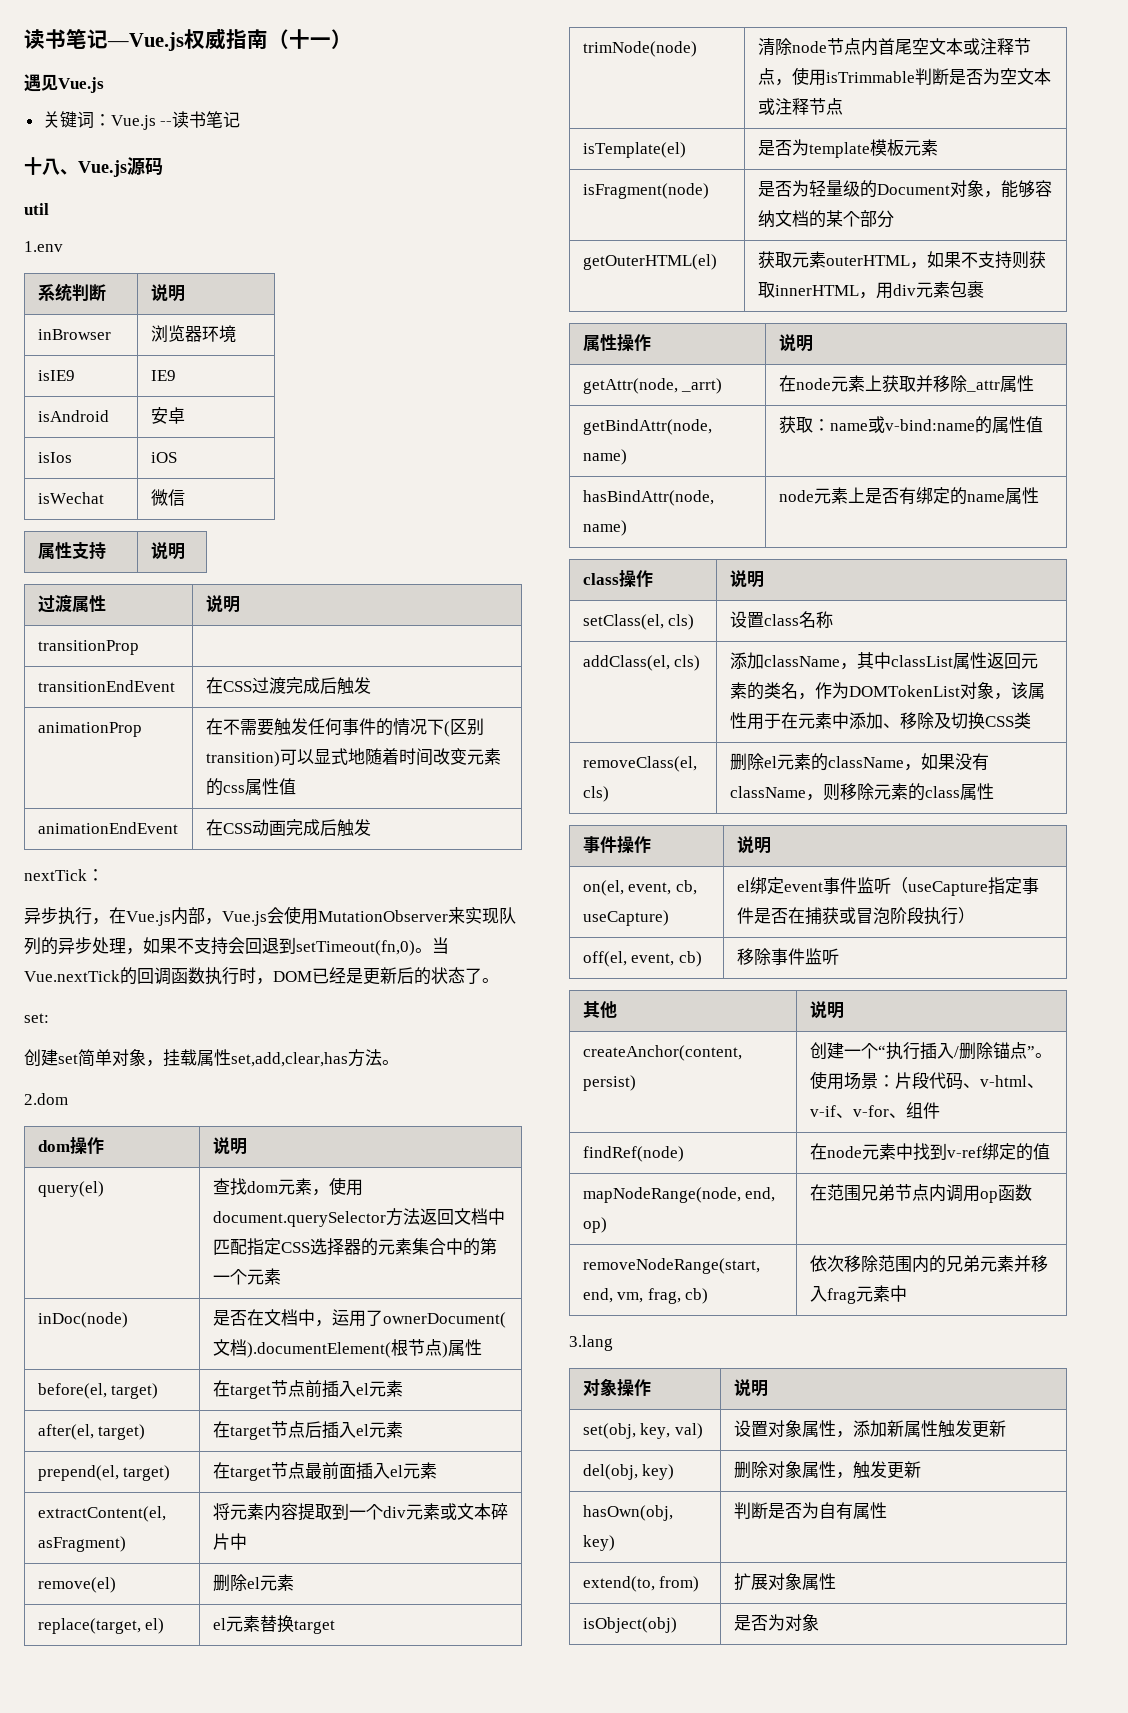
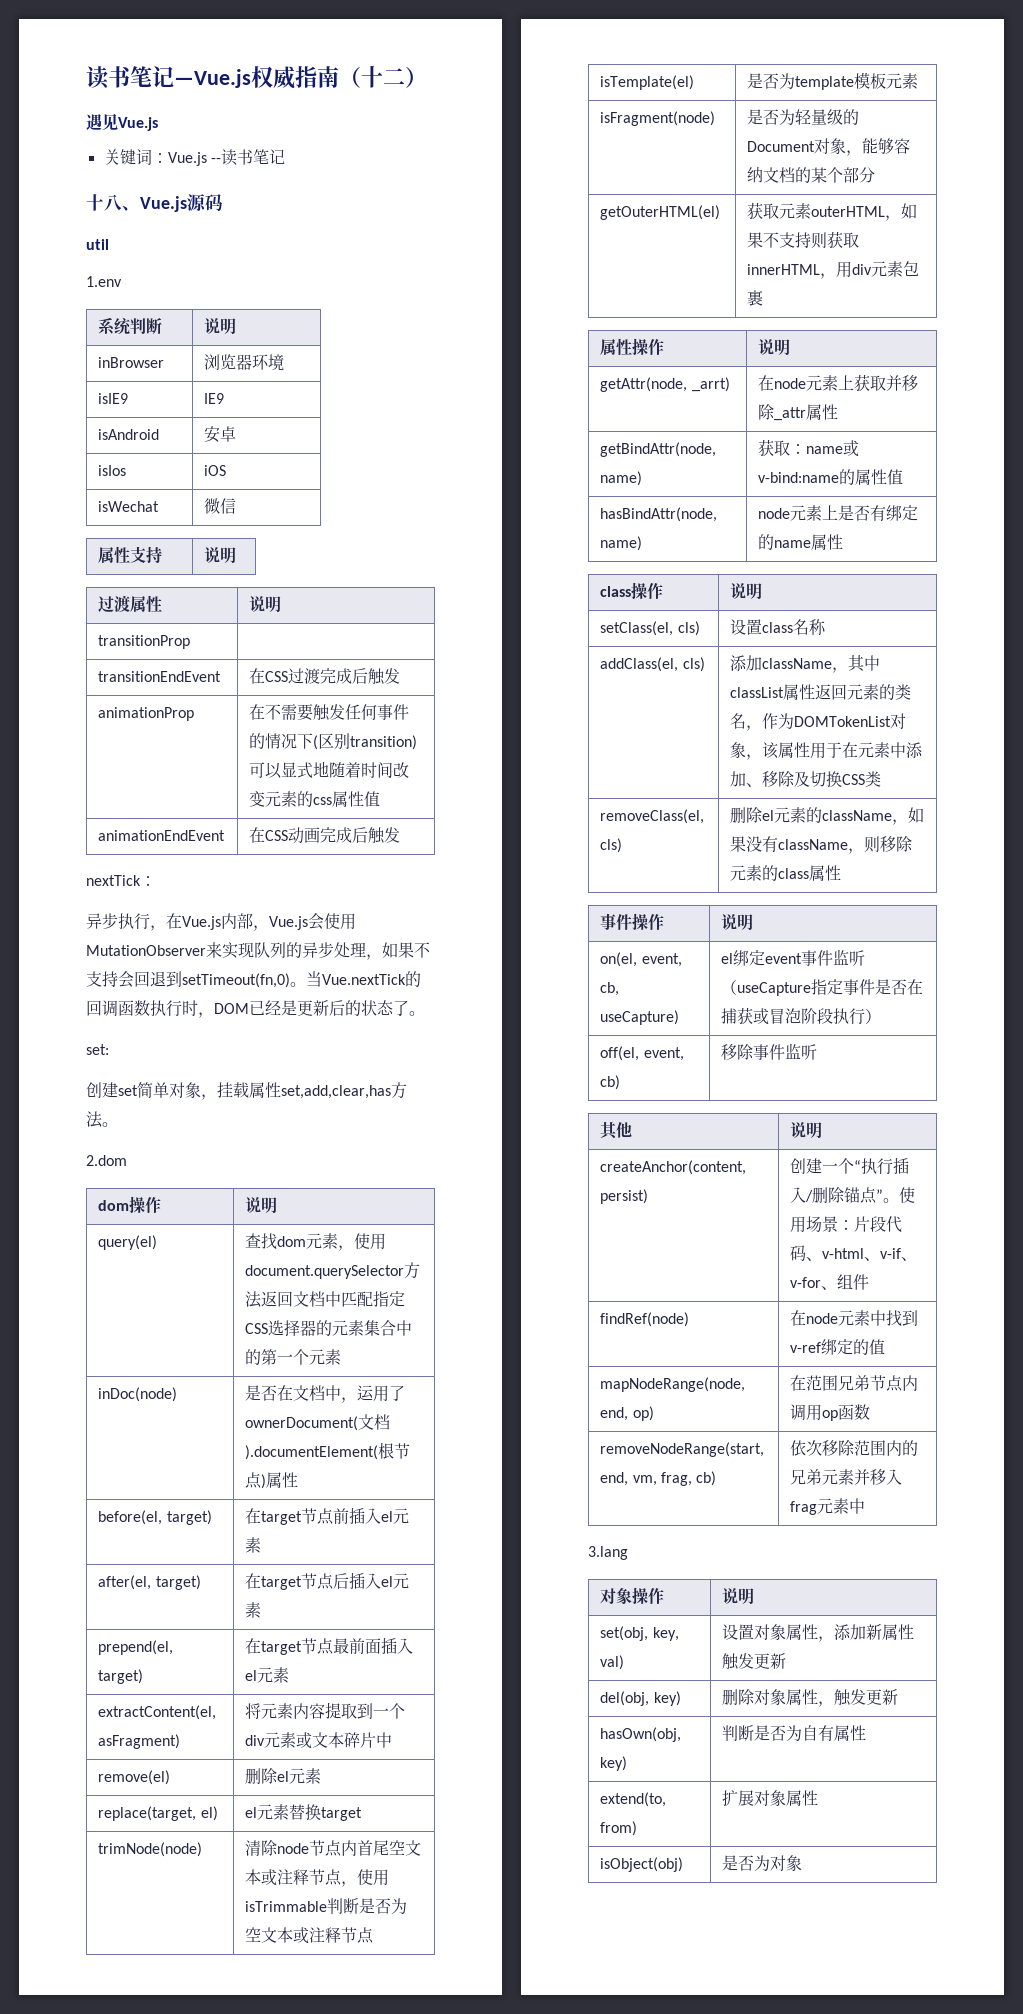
- 读书笔记—Vue.js权威指南（十一）
+ 读书笔记—Vue.js权威指南（十二）

